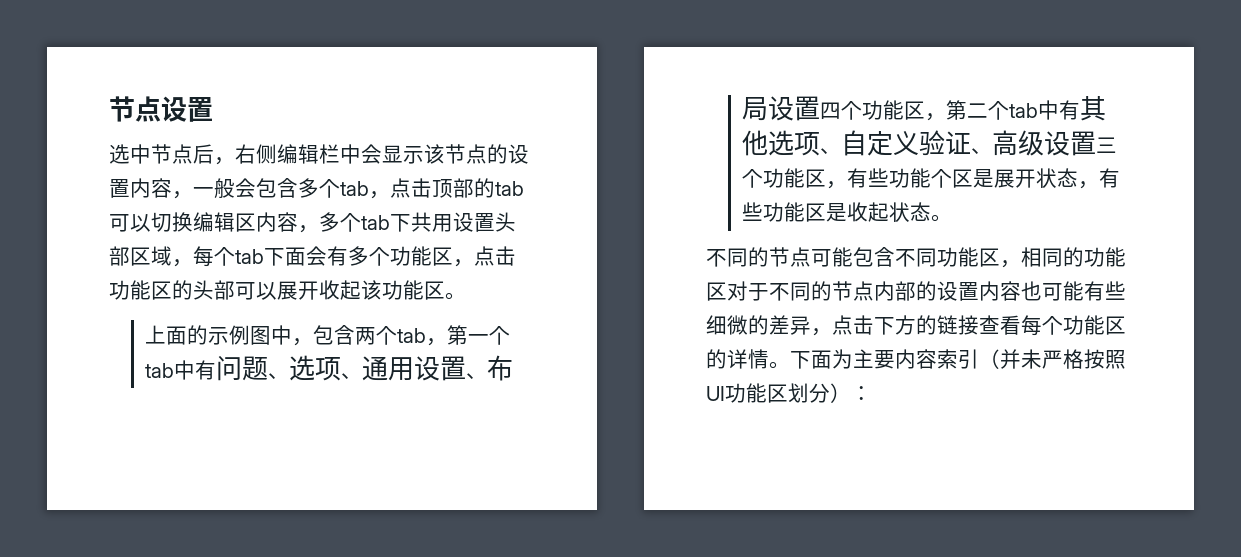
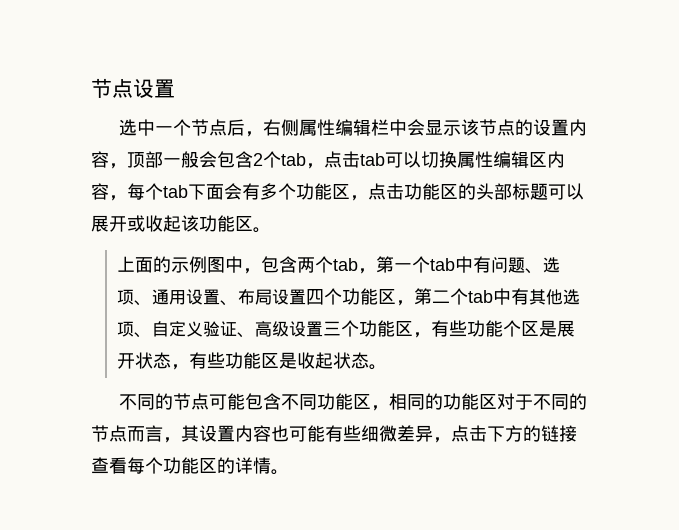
- 选中节点后，右侧编辑栏中会显示该节点的设置内容，一般会包含多个tab，点击顶部的tab可以切换编辑区内容，多个tab下共用设置头部区域，每个tab下面会有多个功能区，点击功能区的头部可以展开收起该功能区。
+ 选中一个节点后，右侧属性编辑栏中会显示该节点的设置内容，顶部一般会包含2个tab，点击tab可以切换属性编辑区内容，每个tab下面会有多个功能区，点击功能区的头部标题可以展开或收起该功能区。
- 不同的节点可能包含不同功能区，相同的功能区对于不同的节点内部的设置内容也可能有些细微的差异，点击下方的链接查看每个功能区的详情。下面为主要内容索引（并未严格按照UI功能区划分）：
+ 不同的节点可能包含不同功能区，相同的功能区对于不同的节点而言，其设置内容也可能有些细微差异，点击下方的链接查看每个功能区的详情。

